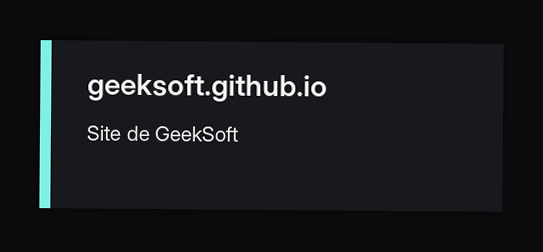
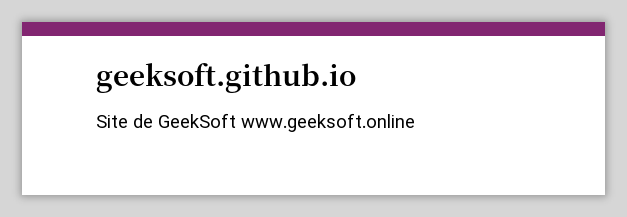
- Site de GeekSoft
+ Site de GeekSoft www.geeksoft.online

